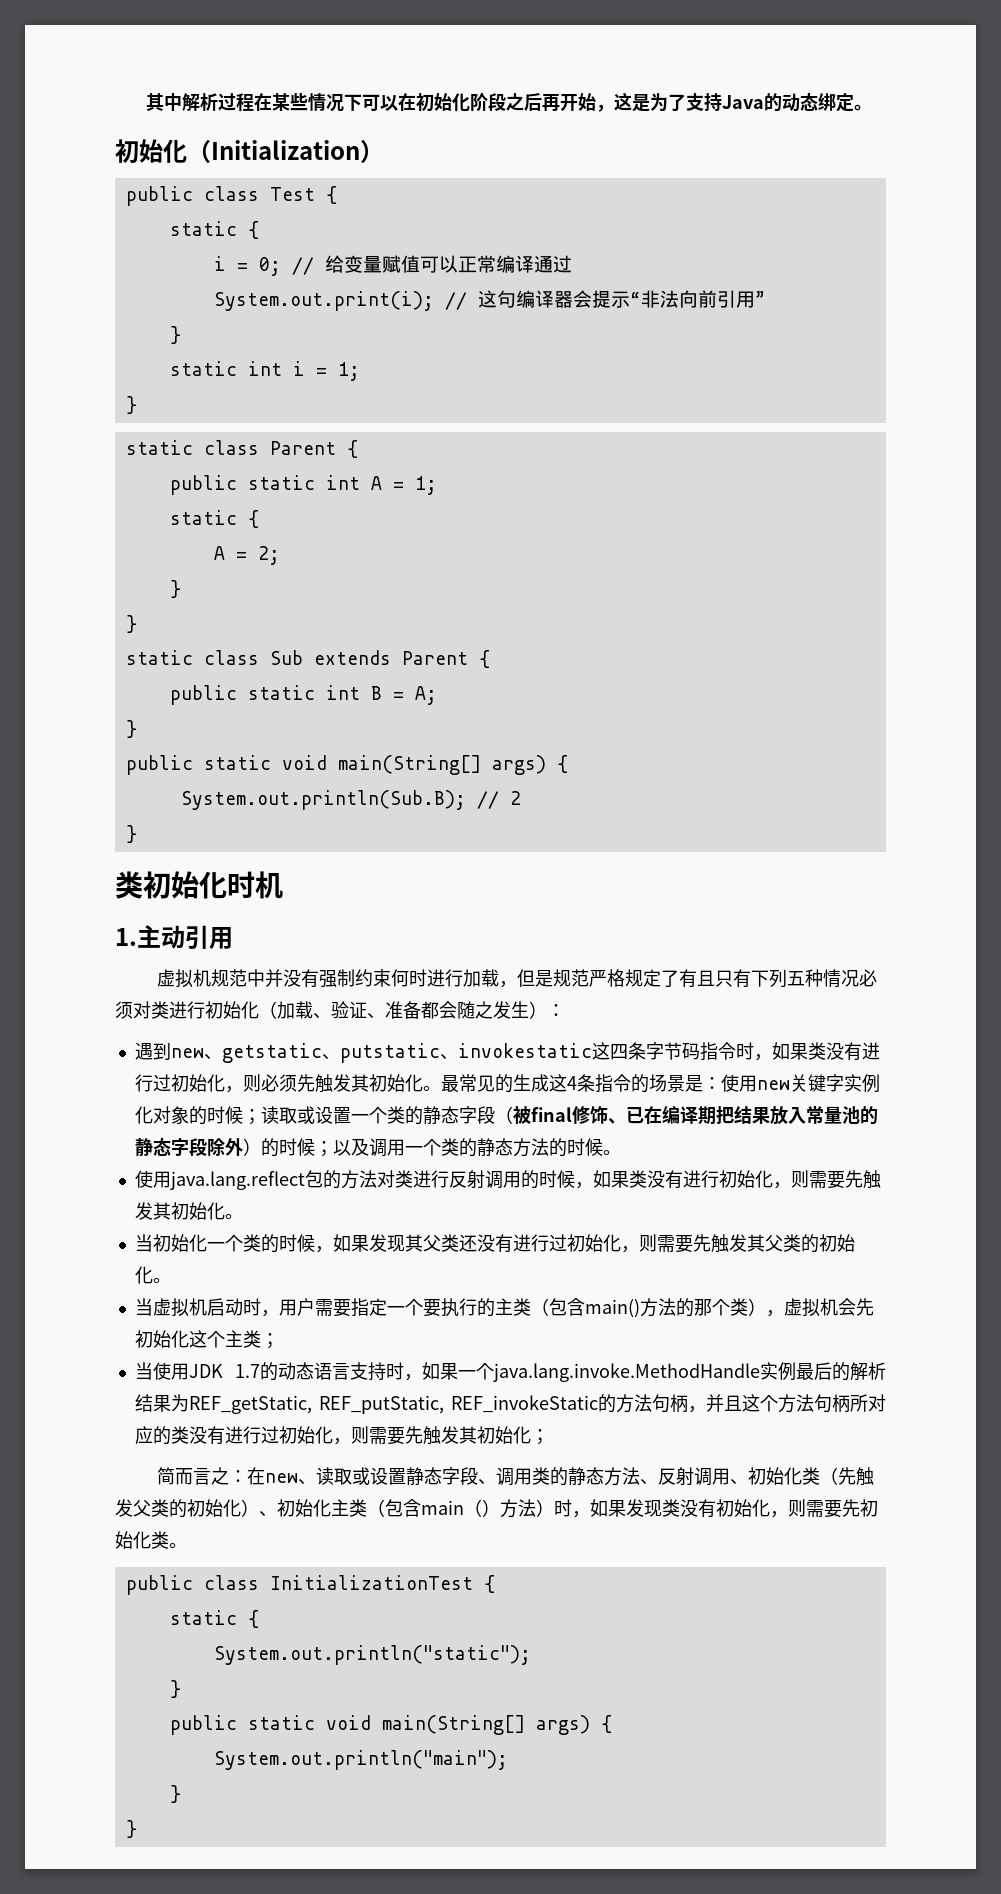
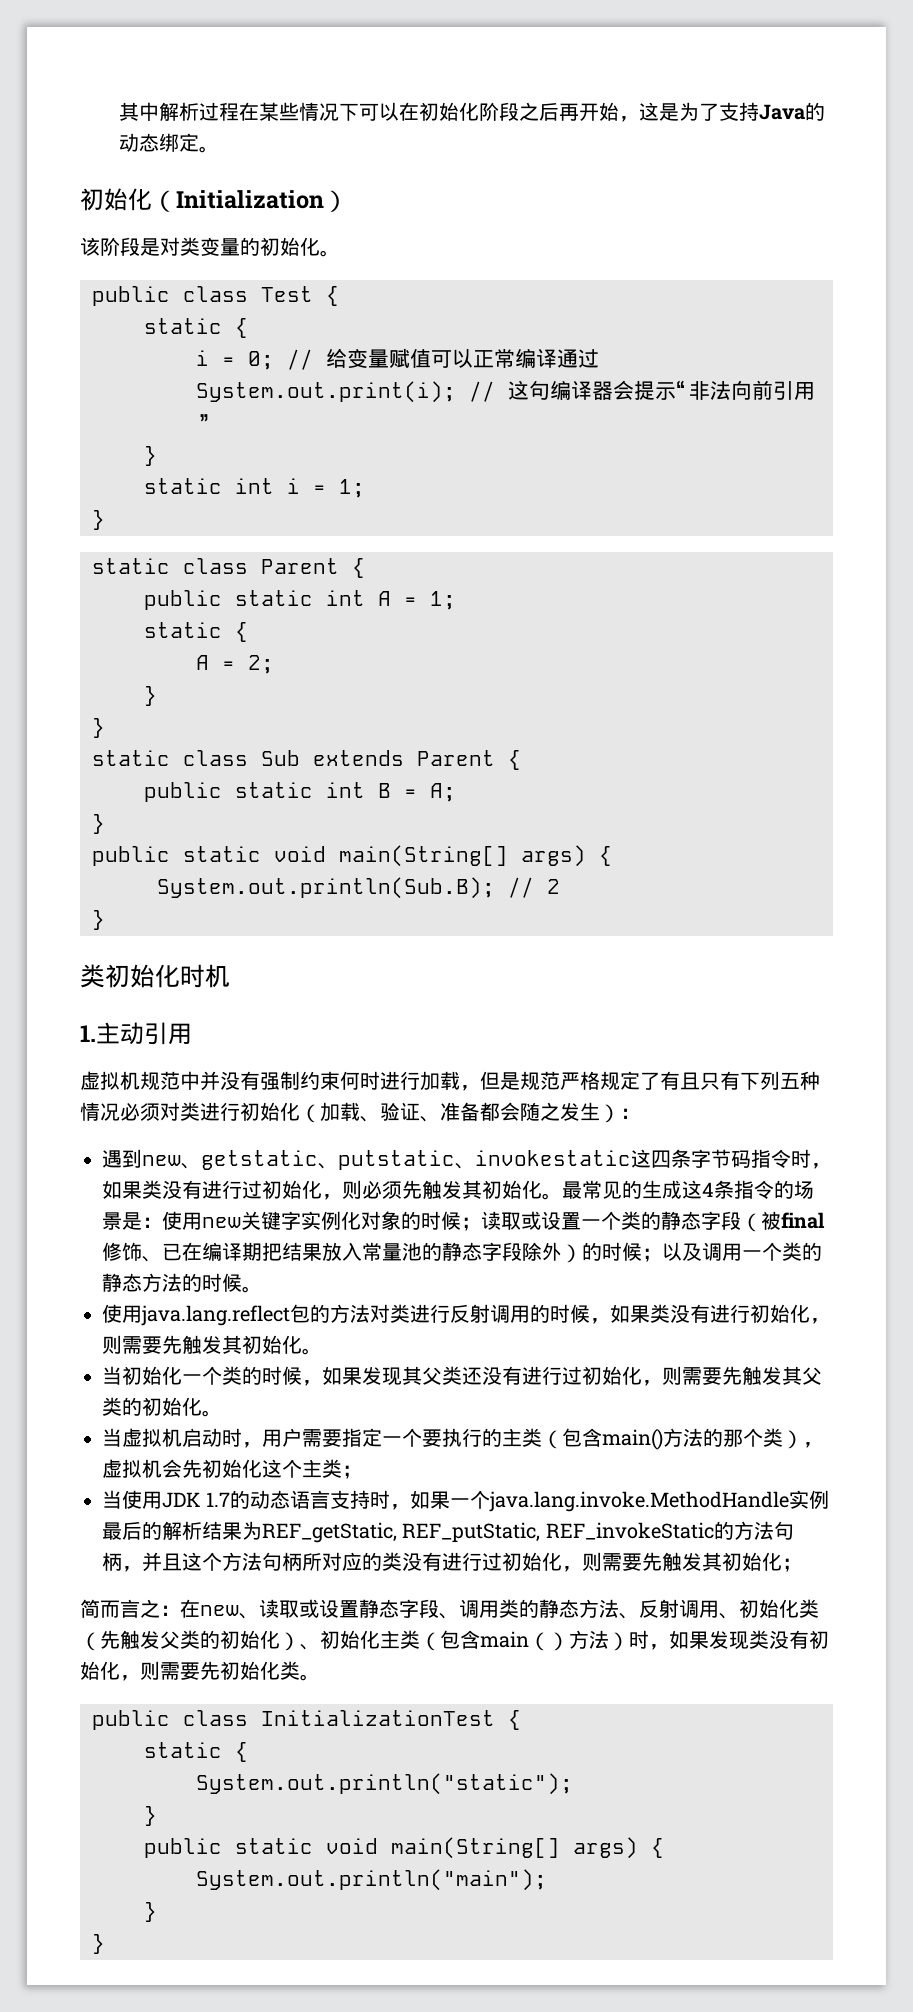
+ 该阶段是对类变量的初始化。

